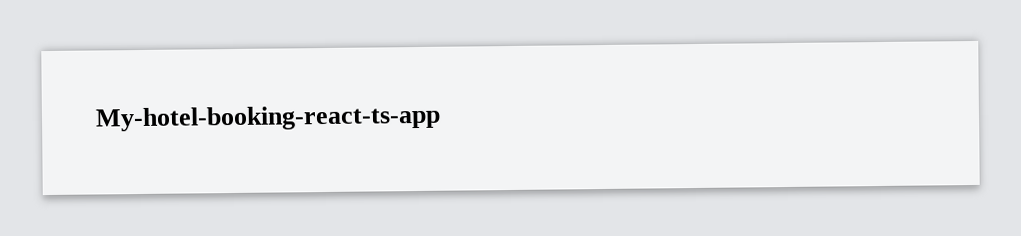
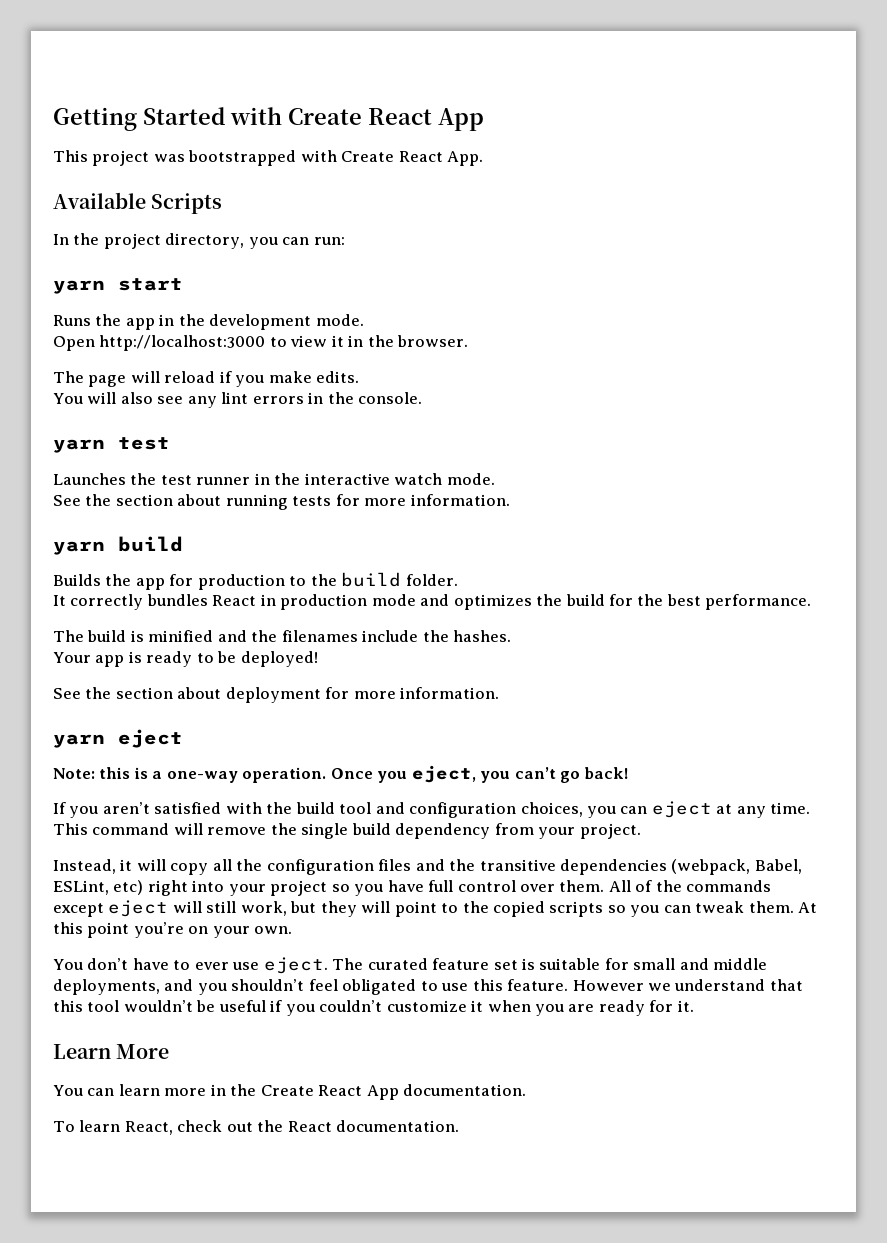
- My-hotel-booking-react-ts-app
+ Getting Started with Create React App
+ This project was bootstrapped with Create React App.
+ Available Scripts
+ In the project directory, you can run:
+ yarn start
+ Runs the app in the development mode.
+ Open http://localhost:3000 to view it in the browser.
+ The page will reload if you make edits.
+ You will also see any lint errors in the console.
+ yarn test
+ Launches the test runner in the interactive watch mode.
+ See the section about running tests for more information.
+ yarn build
+ Builds the app for production to the build folder.
+ It correctly bundles React in production mode and optimizes the build for the best performance.
+ The build is minified and the filenames include the hashes.
+ Your app is ready to be deployed!
+ See the section about deployment for more information.
+ yarn eject
+ Note: this is a one-way operation. Once you eject, you can’t go back!
+ If you aren’t satisfied with the build tool and configuration choices, you can eject at any time. This command will remove the single build dependency from your project.
+ Instead, it will copy all the configuration files and the transitive dependencies (webpack, Babel, ESLint, etc) right into your project so you have full control over them. All of the commands except eject will still work, but they will point to the copied scripts so you can tweak them. At this point you’re on your own.
+ You don’t have to ever use eject. The curated feature set is suitable for small and middle deployments, and you shouldn’t feel obligated to use this feature. However we understand that this tool wouldn’t be useful if you couldn’t customize it when you are ready for it.
+ Learn More
+ You can learn more in the Create React App documentation.
+ To learn React, check out the React documentation.

